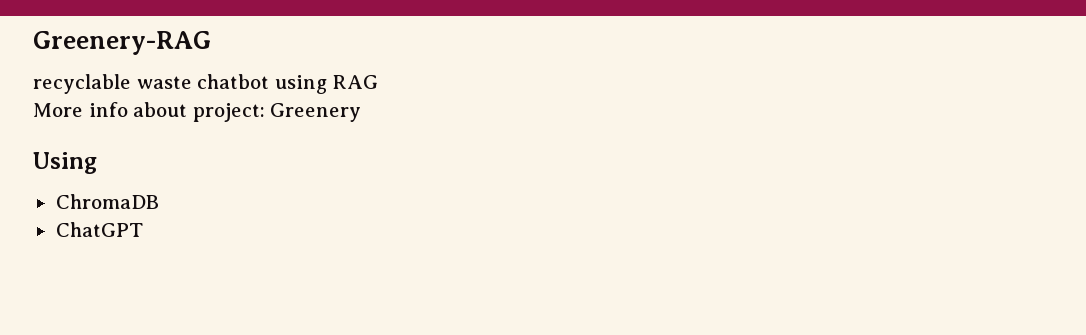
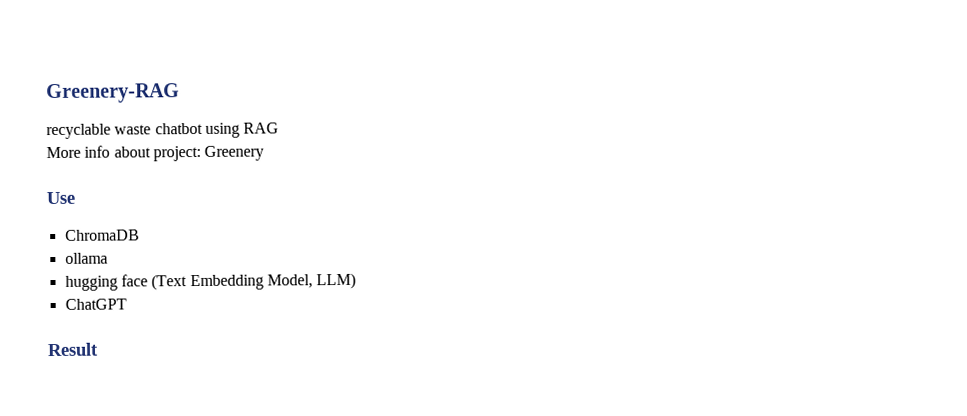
- Using
+ Use
+ ollama
+ hugging face (Text Embedding Model, LLM)
+ Result

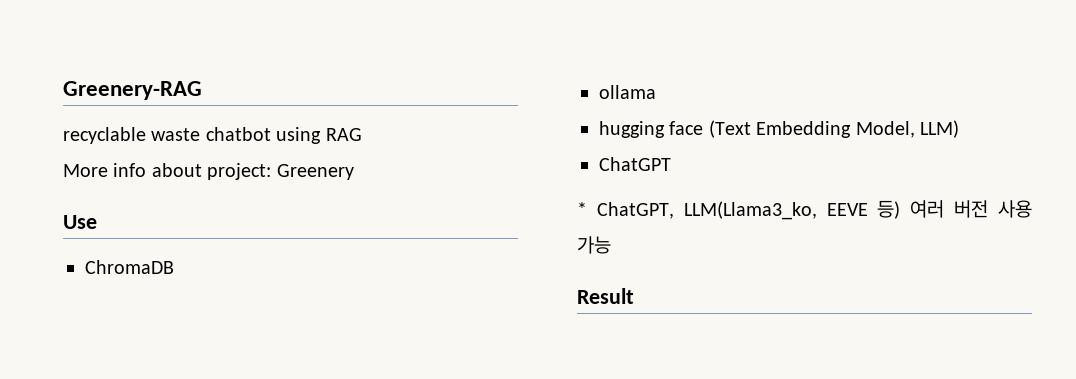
+ * ChatGPT, LLM(Llama3_ko, EEVE 등) 여러 버전 사용 가능

